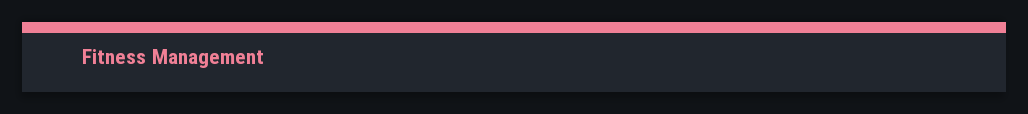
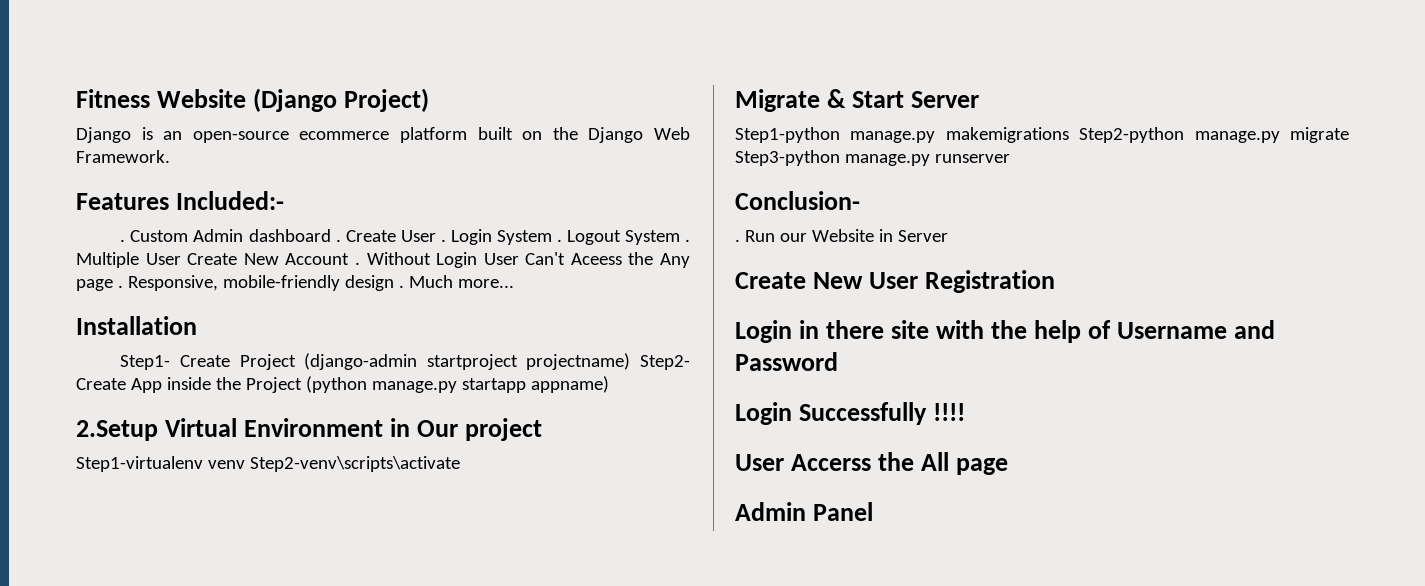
- Fitness Management
+ Fitness Website (Django Project)
+ Django is an open-source ecommerce platform built on the Django Web Framework.
+ Features Included:-
+ . Custom Admin dashboard . Create User . Login System . Logout System . Multiple User Create New Account . Without Login User Can't Aceess the Any page . Responsive, mobile-friendly design . Much more...
+ Installation
+ Step1- Create Project (django-admin startproject projectname) Step2- Create App inside the Project (python manage.py startapp appname)
+ 2.Setup Virtual Environment in Our project
+ Step1-virtualenv venv Step2-venv\scripts\activate
+ Migrate & Start Server
+ Step1-python manage.py makemigrations Step2-python manage.py migrate Step3-python manage.py runserver
+ Conclusion-
+ . Run our Website in Server
+ Create New User Registration
+ Login in there site with the help of Username and Password
+ Login Successfully !!!!
+ User Accerss the All page
+ Admin Panel

